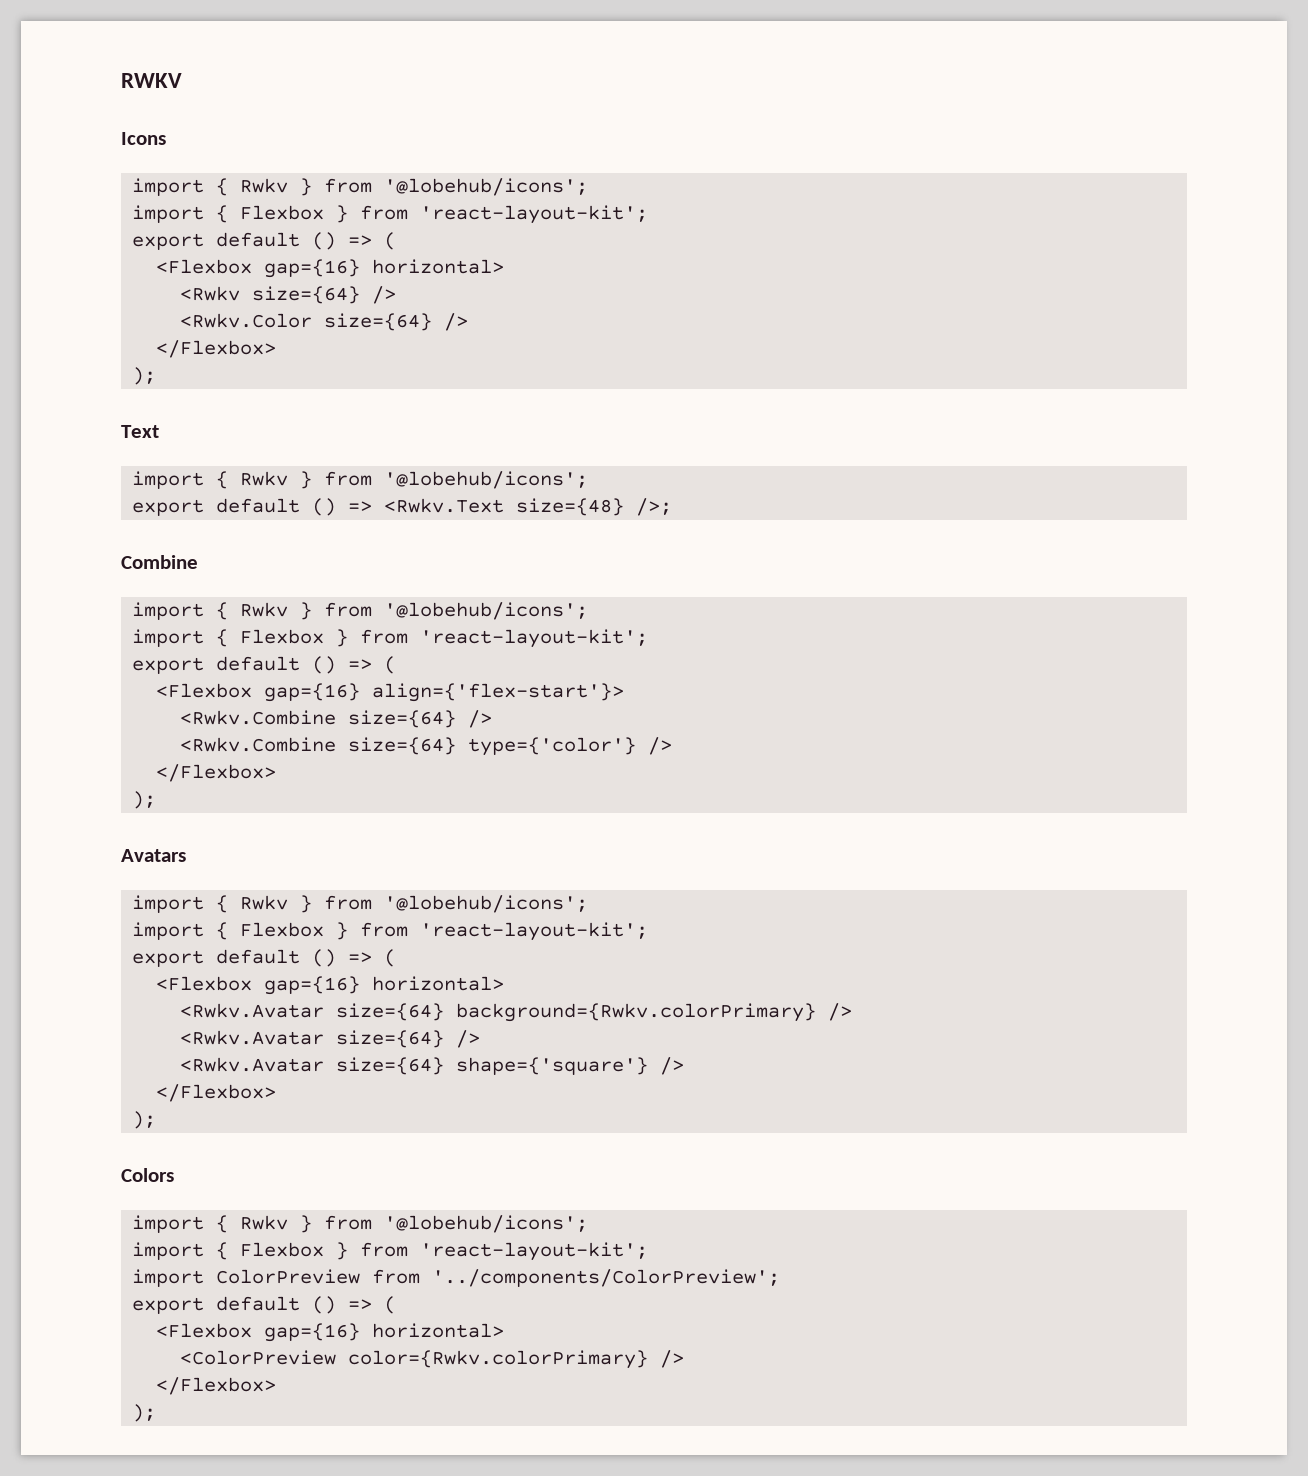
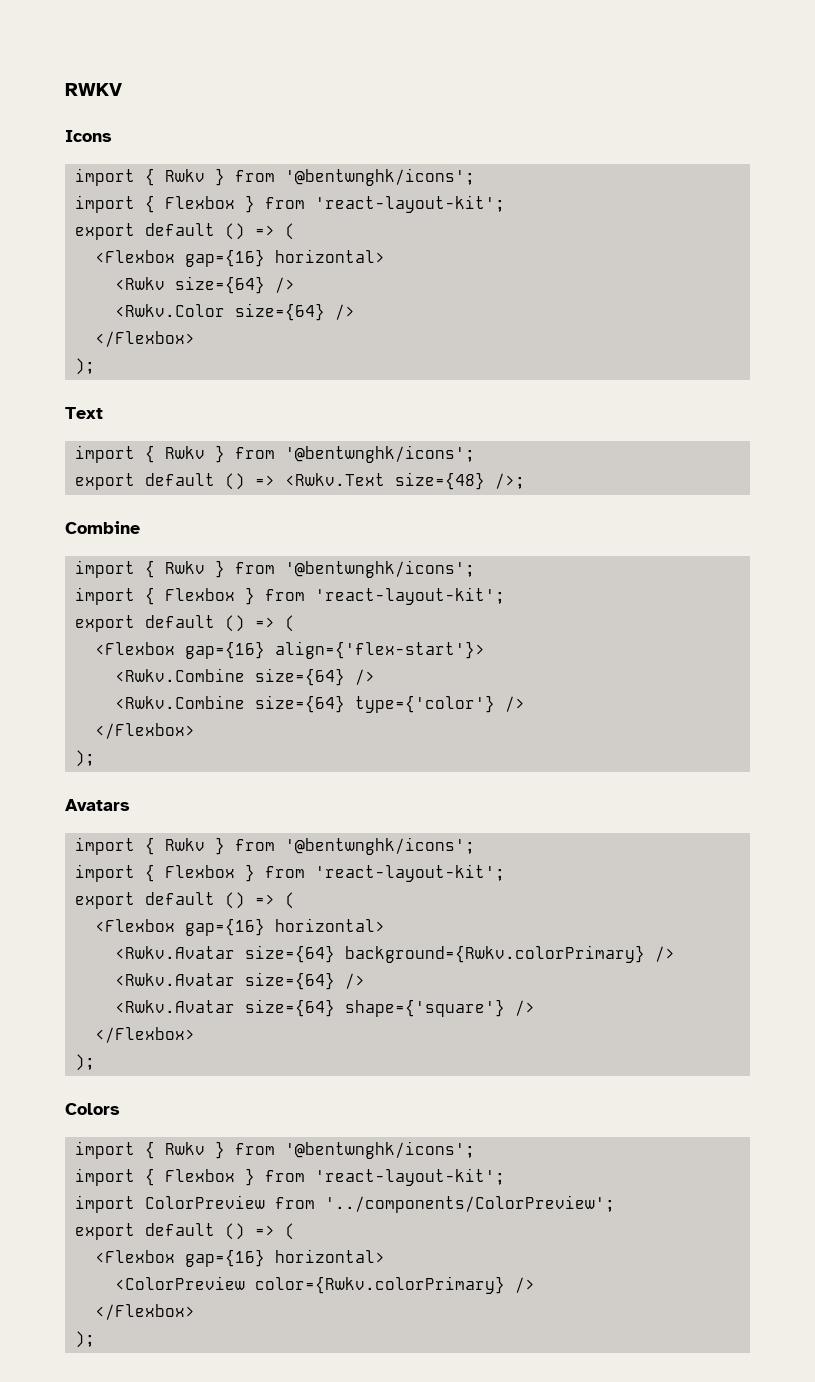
  Icons
- import { Rwkv } from '@lobehub/icons';
+ import { Rwkv } from '@bentwnghk/icons';
  Text
- import { Rwkv } from '@lobehub/icons';
+ import { Rwkv } from '@bentwnghk/icons';
  Combine
- import { Rwkv } from '@lobehub/icons';
+ import { Rwkv } from '@bentwnghk/icons';
  Avatars
- import { Rwkv } from '@lobehub/icons';
+ import { Rwkv } from '@bentwnghk/icons';
  Colors
- import { Rwkv } from '@lobehub/icons';
+ import { Rwkv } from '@bentwnghk/icons';

